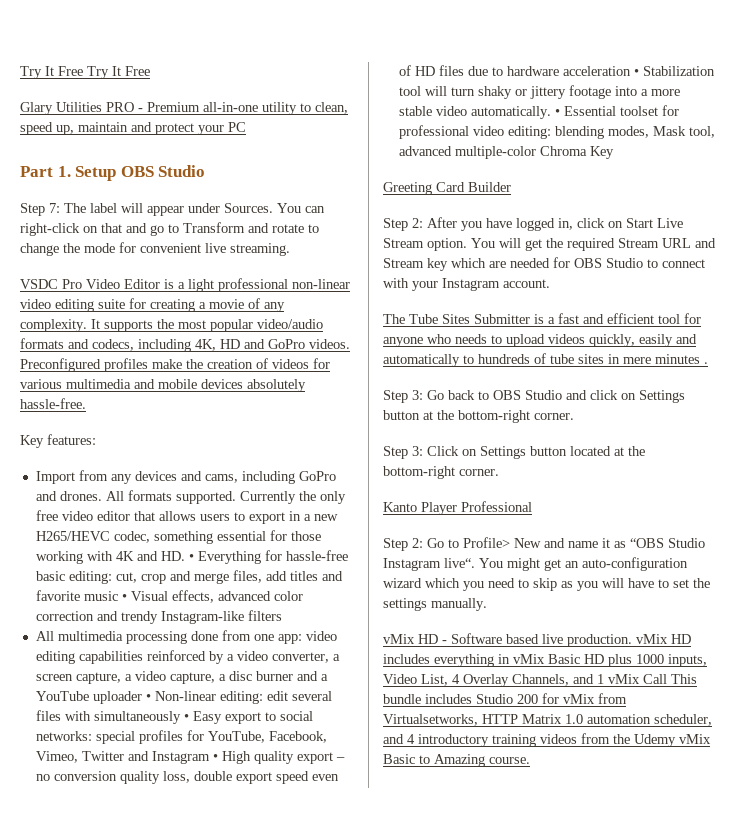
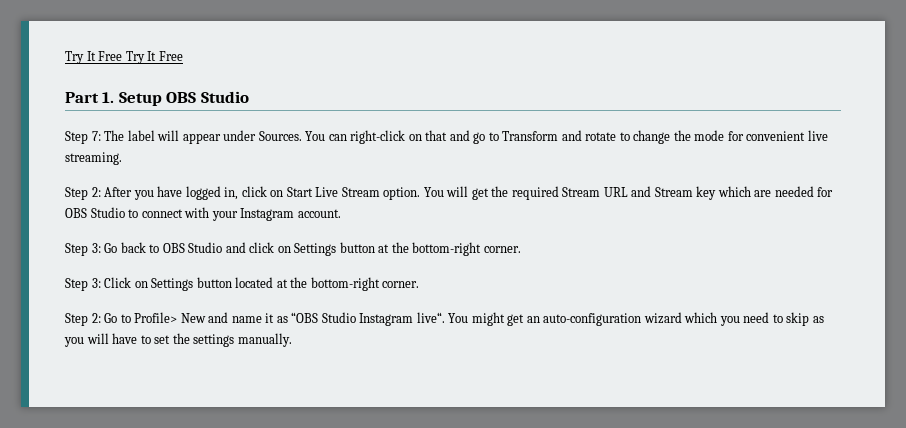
- Glary Utilities PRO - Premium all-in-one utility to clean, speed up, maintain and protect your PC
- VSDC Pro Video Editor is a light professional non-linear video editing suite for creating a movie of any complexity. It supports the most popular video/audio formats and codecs, including 4K, HD and GoPro videos. Preconfigured profiles make the creation of videos for various multimedia and mobile devices absolutely hassle-free.
- Key features:
- Import from any devices and cams, including GoPro and drones. All formats supported. Сurrently the only free video editor that allows users to export in a new H265/HEVC codec, something essential for those working with 4K and HD. • Everything for hassle-free basic editing: cut, crop and merge files, add titles and favorite music • Visual effects, advanced color correction and trendy Instagram-like filters
- All multimedia processing done from one app: video editing capabilities reinforced by a video converter, a screen capture, a video capture, a disc burner and a YouTube uploader • Non-linear editing: edit several files with simultaneously • Easy export to social networks: special profiles for YouTube, Facebook, Vimeo, Twitter and Instagram • High quality export – no conversion quality loss, double export speed even of HD files due to hardware acceleration • Stabilization tool will turn shaky or jittery footage into a more stable video automatically. • Essential toolset for professional video editing: blending modes, Mask tool, advanced multiple-color Chroma Key
- Greeting Card Builder
- The Tube Sites Submitter is a fast and efficient tool for anyone who needs to upload videos quickly, easily and automatically to hundreds of tube sites in mere minutes .
- Kanto Player Professional
- vMix HD - Software based live production. vMix HD includes everything in vMix Basic HD plus 1000 inputs, Video List, 4 Overlay Channels, and 1 vMix Call This bundle includes Studio 200 for vMix from Virtualsetworks, HTTP Matrix 1.0 automation scheduler, and 4 introductory training videos from the Udemy vMix Basic to Amazing course.

